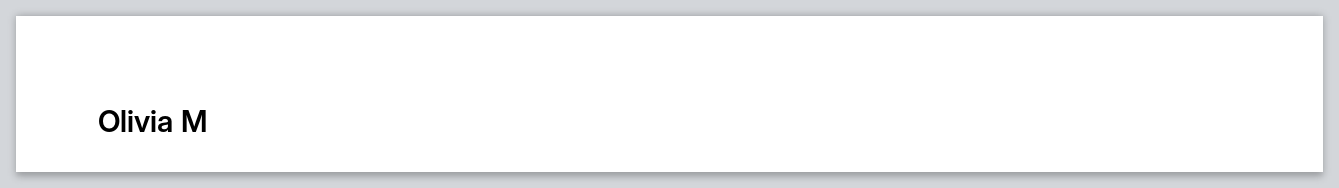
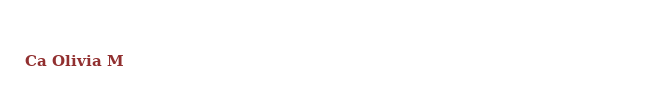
- Olivia M
+ Ca Olivia M

